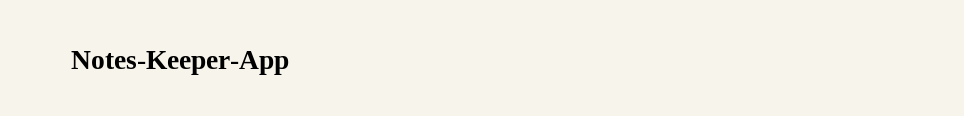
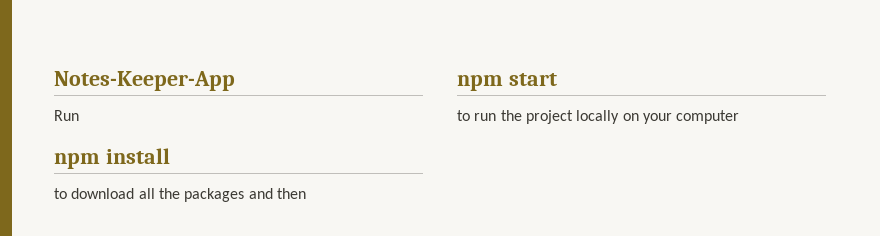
+ Run
+ npm install
+ to download all the packages and then
+ npm start
+ to run the project locally on your computer

